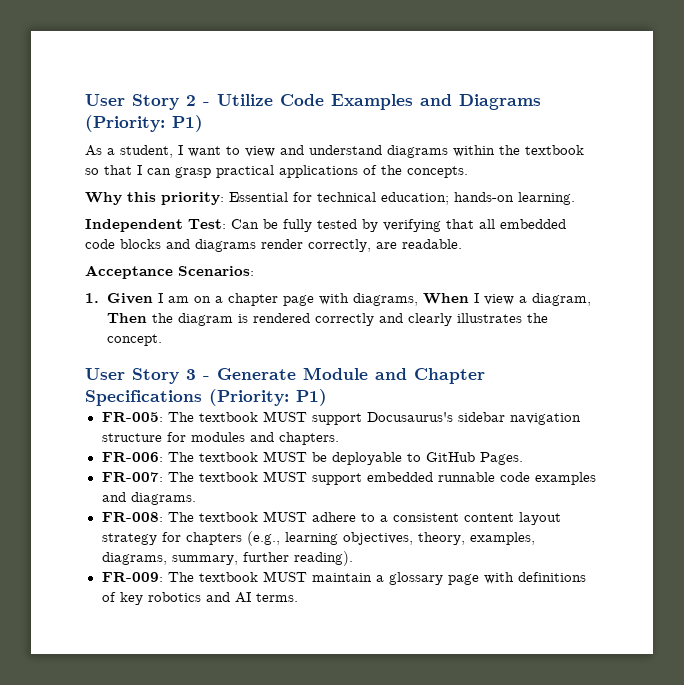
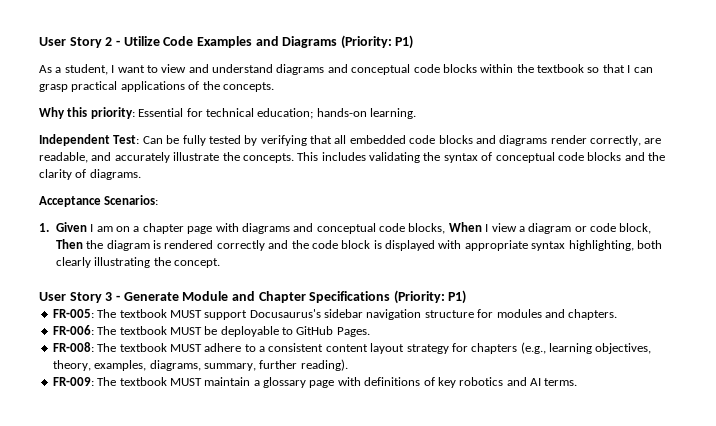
- As a student, I want to view and understand diagrams within the textbook so that I can grasp practical applications of the concepts.
+ As a student, I want to view and understand diagrams and conceptual code blocks within the textbook so that I can grasp practical applications of the concepts.
- Independent Test: Can be fully tested by verifying that all embedded code blocks and diagrams render correctly, are readable.
+ Independent Test: Can be fully tested by verifying that all embedded code blocks and diagrams render correctly, are readable, and accurately illustrate the concepts. This includes validating the syntax of conceptual code blocks and the clarity of diagrams.
- 1. Given I am on a chapter page with diagrams, When I view a diagram, Then the diagram is rendered correctly and clearly illustrates the concept.
+ 1. Given I am on a chapter page with diagrams and conceptual code blocks, When I view a diagram or code block, Then the diagram is rendered correctly and the code block is displayed with appropriate syntax highlighting, both clearly illustrating the concept.
- FR-007: The textbook MUST support embedded runnable code examples and diagrams.

